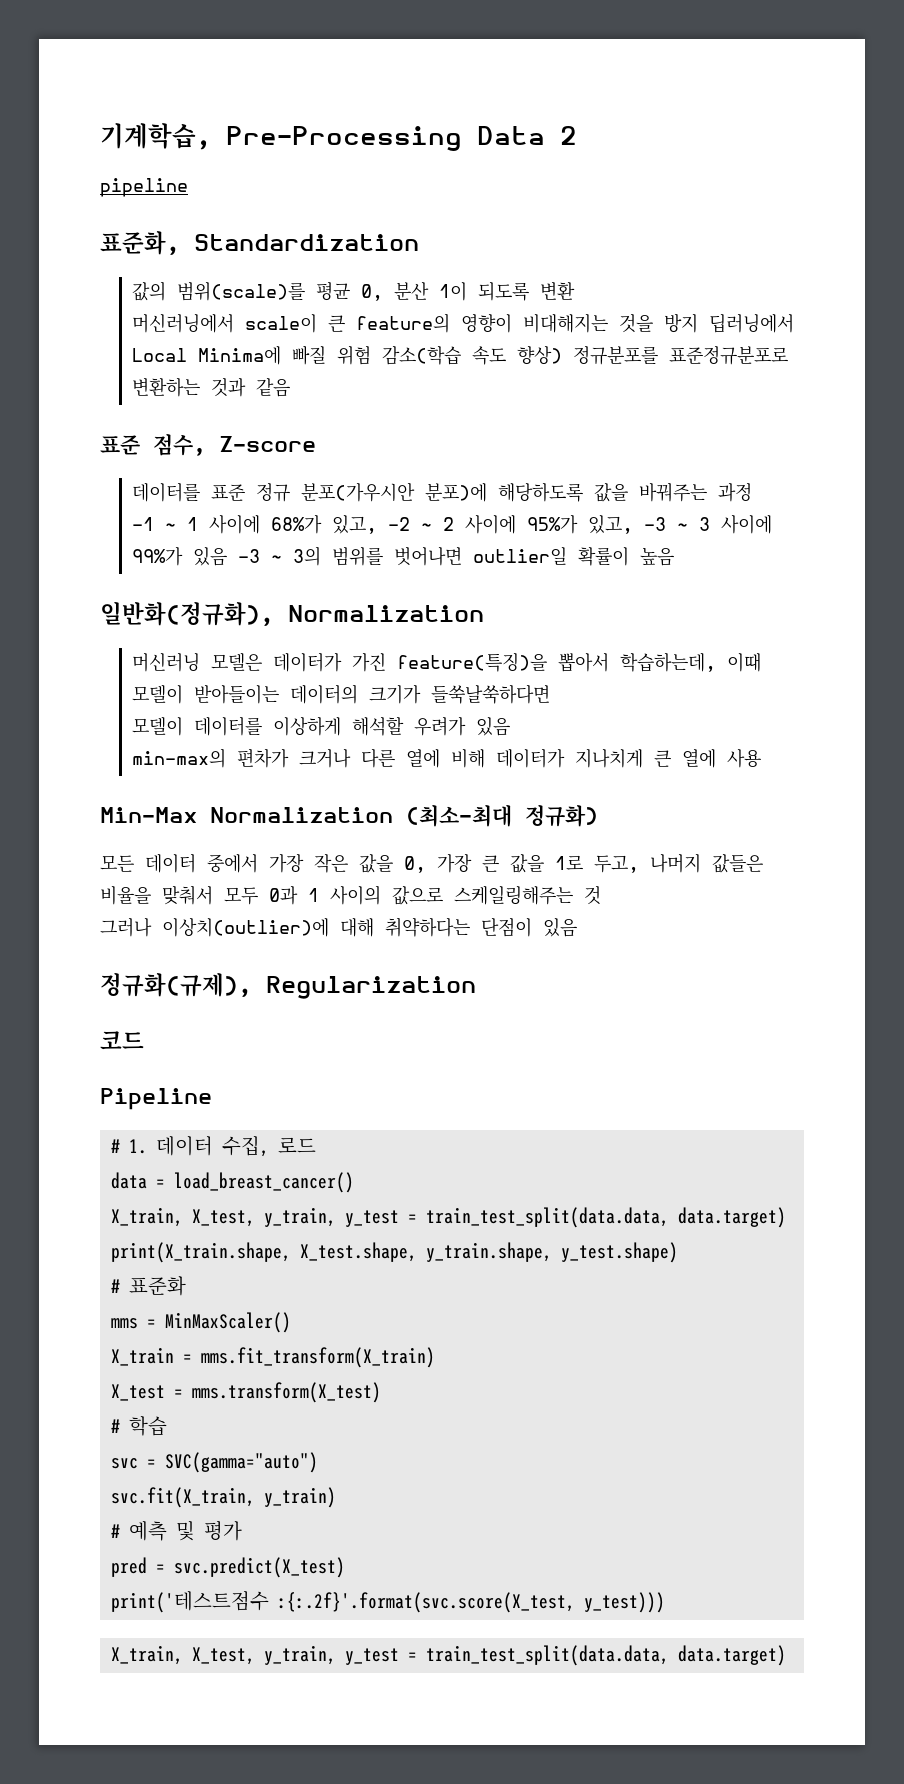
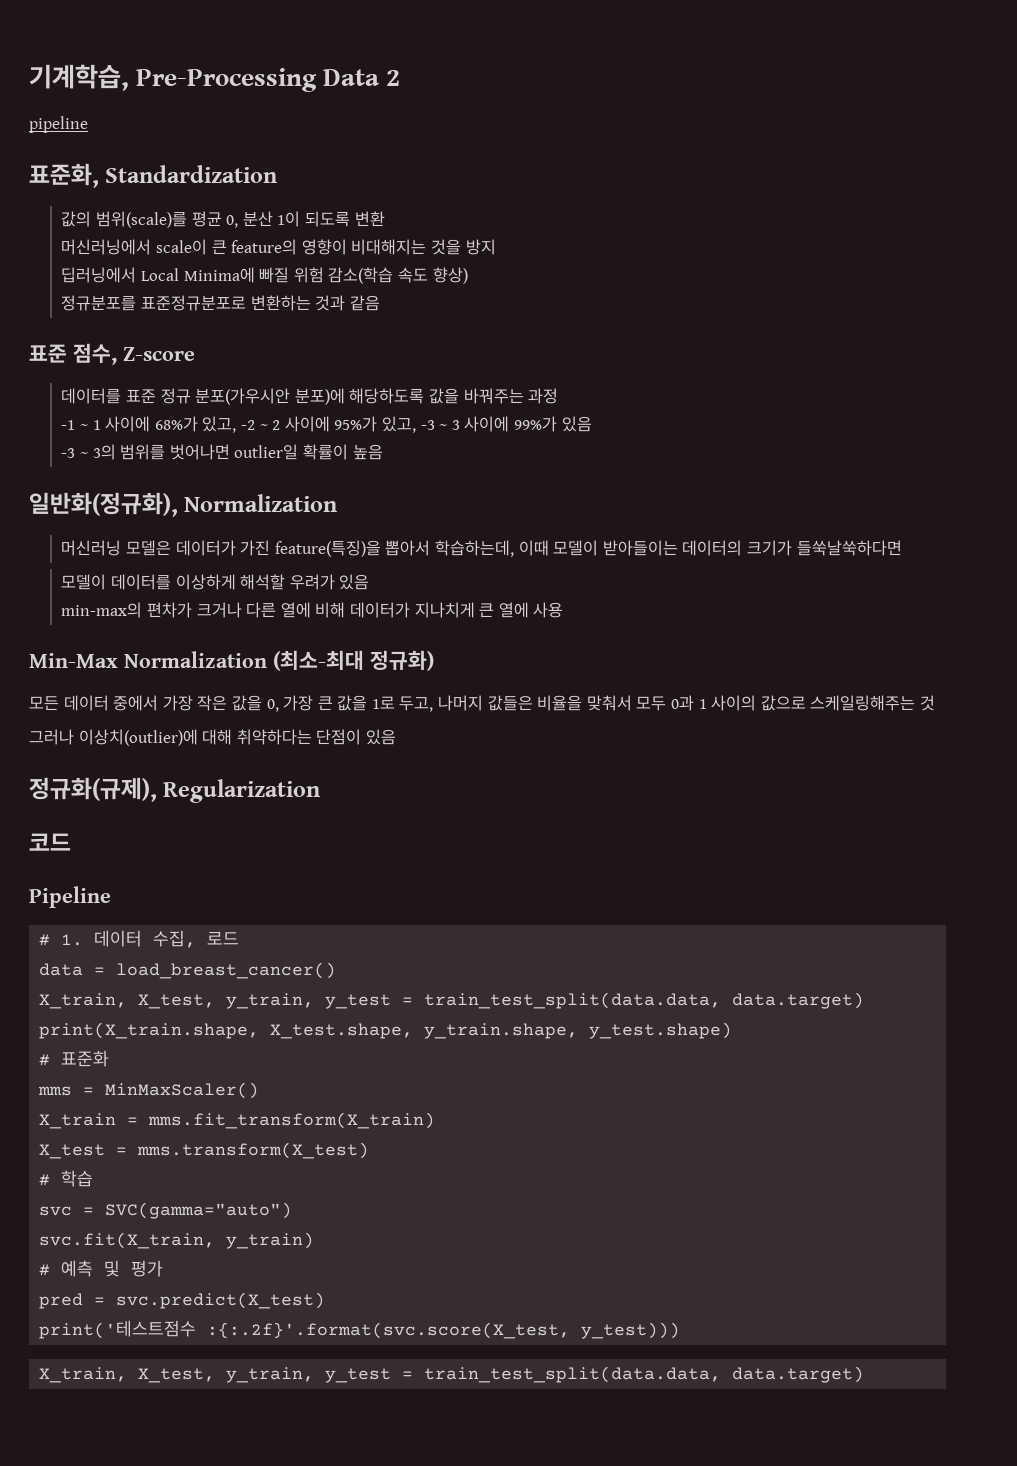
- 머신러닝에서 scale이 큰 feature의 영향이 비대해지는 것을 방지 딥러닝에서 Local Minima에 빠질 위험 감소(학습 속도 향상) 정규분포를 표준정규분포로 변환하는 것과 같음
+ 머신러닝에서 scale이 큰 feature의 영향이 비대해지는 것을 방지
+ 딥러닝에서 Local Minima에 빠질 위험 감소(학습 속도 향상)
+ 정규분포를 표준정규분포로 변환하는 것과 같음
- -1 ~ 1 사이에 68%가 있고, -2 ~ 2 사이에 95%가 있고, -3 ~ 3 사이에 99%가 있음 -3 ~ 3의 범위를 벗어나면 outlier일 확률이 높음
+ -1 ~ 1 사이에 68%가 있고, -2 ~ 2 사이에 95%가 있고, -3 ~ 3 사이에 99%가 있음
+ -3 ~ 3의 범위를 벗어나면 outlier일 확률이 높음

